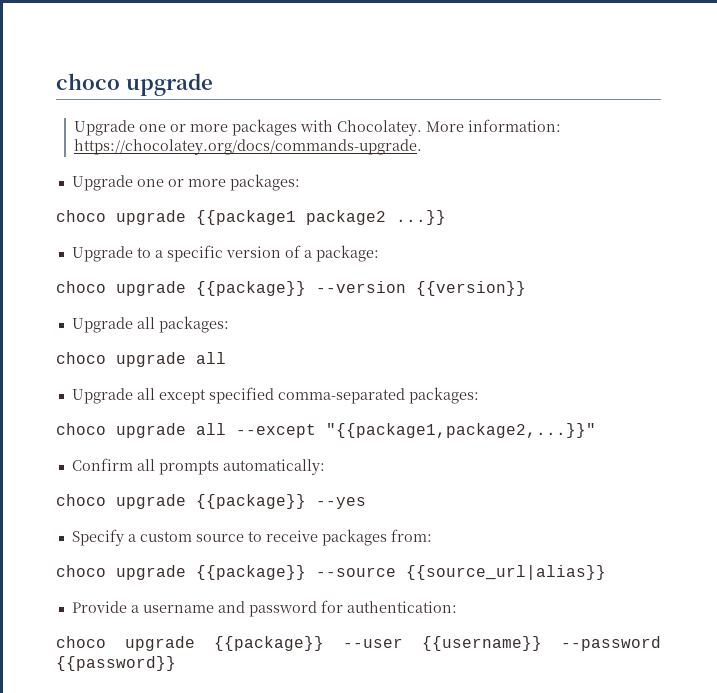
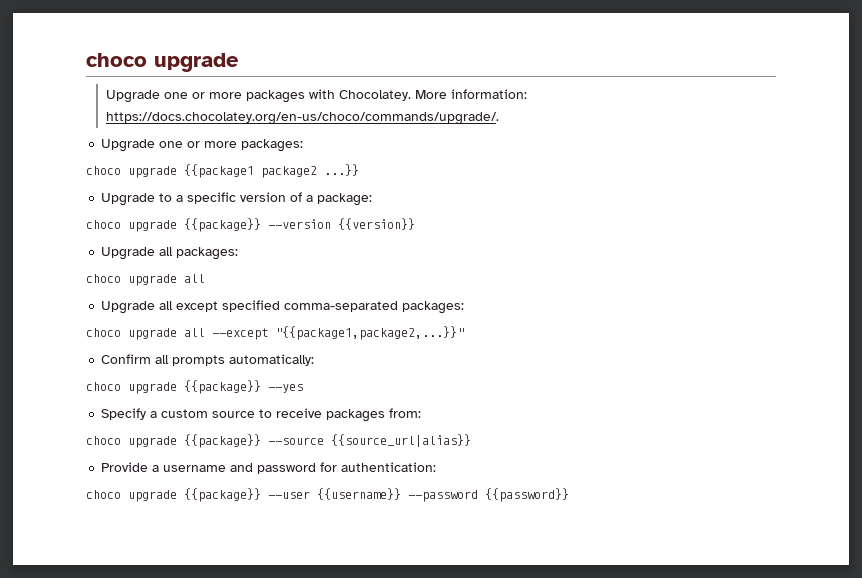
- More information: https://chocolatey.org/docs/commands-upgrade.
+ More information: https://docs.chocolatey.org/en-us/choco/commands/upgrade/.

